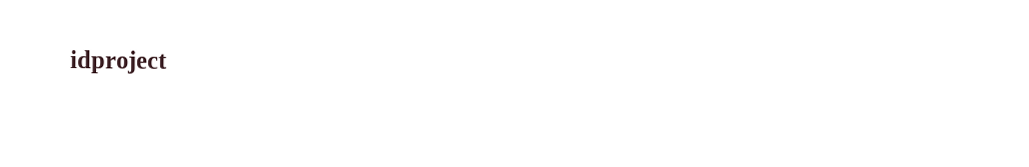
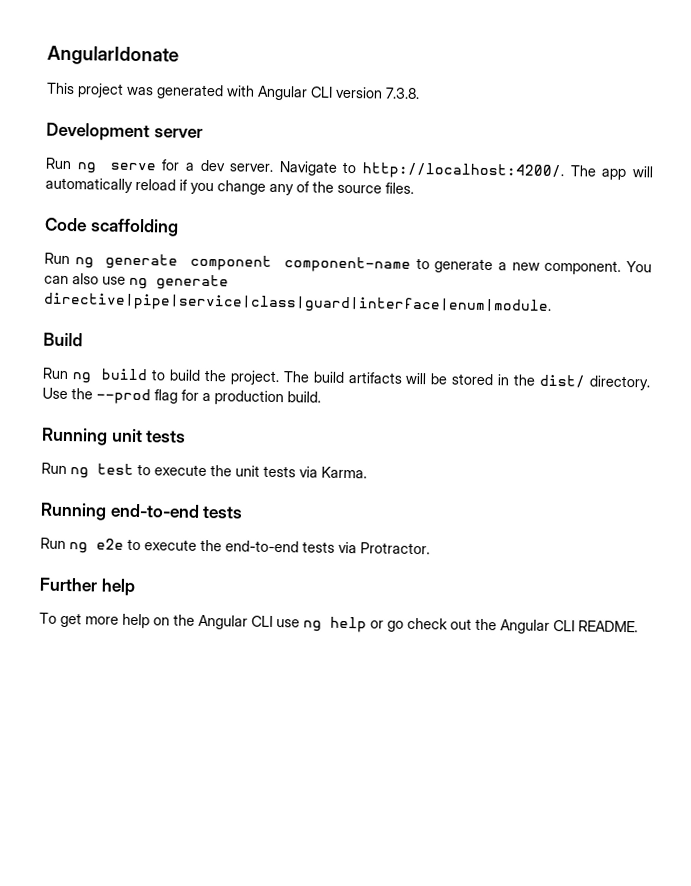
- idproject
+ AngularIdonate
+ This project was generated with Angular CLI version 7.3.8.
+ Development server
+ Run ng serve for a dev server. Navigate to http://localhost:4200/. The app will automatically reload if you change any of the source files.
+ Code scaffolding
+ Run ng generate component component-name to generate a new component. You can also use ng generate directive|pipe|service|class|guard|interface|enum|module.
+ Build
+ Run ng build to build the project. The build artifacts will be stored in the dist/ directory. Use the --prod flag for a production build.
+ Running unit tests
+ Run ng test to execute the unit tests via Karma.
+ Running end-to-end tests
+ Run ng e2e to execute the end-to-end tests via Protractor.
+ Further help
+ To get more help on the Angular CLI use ng help or go check out the Angular CLI README.

